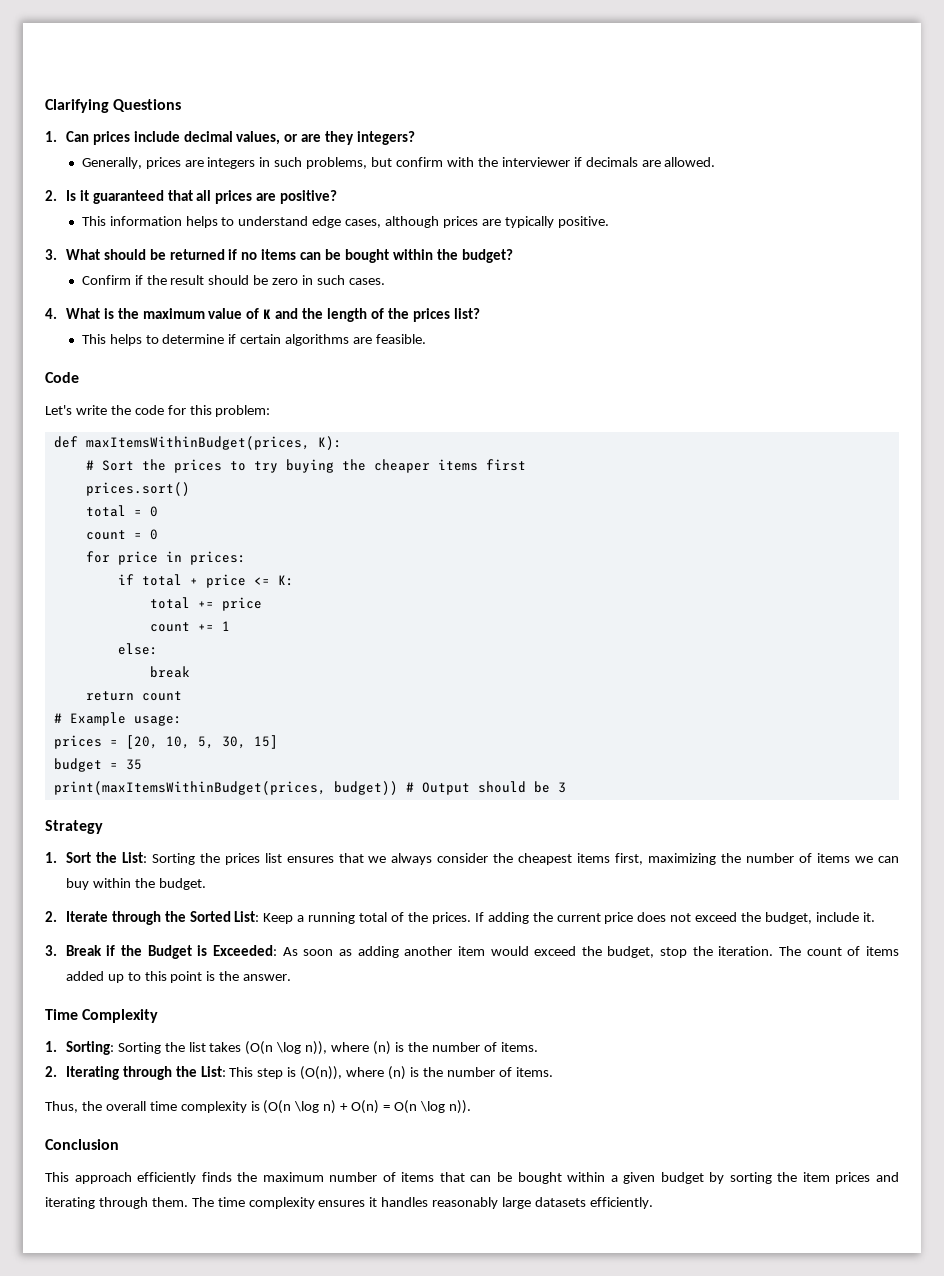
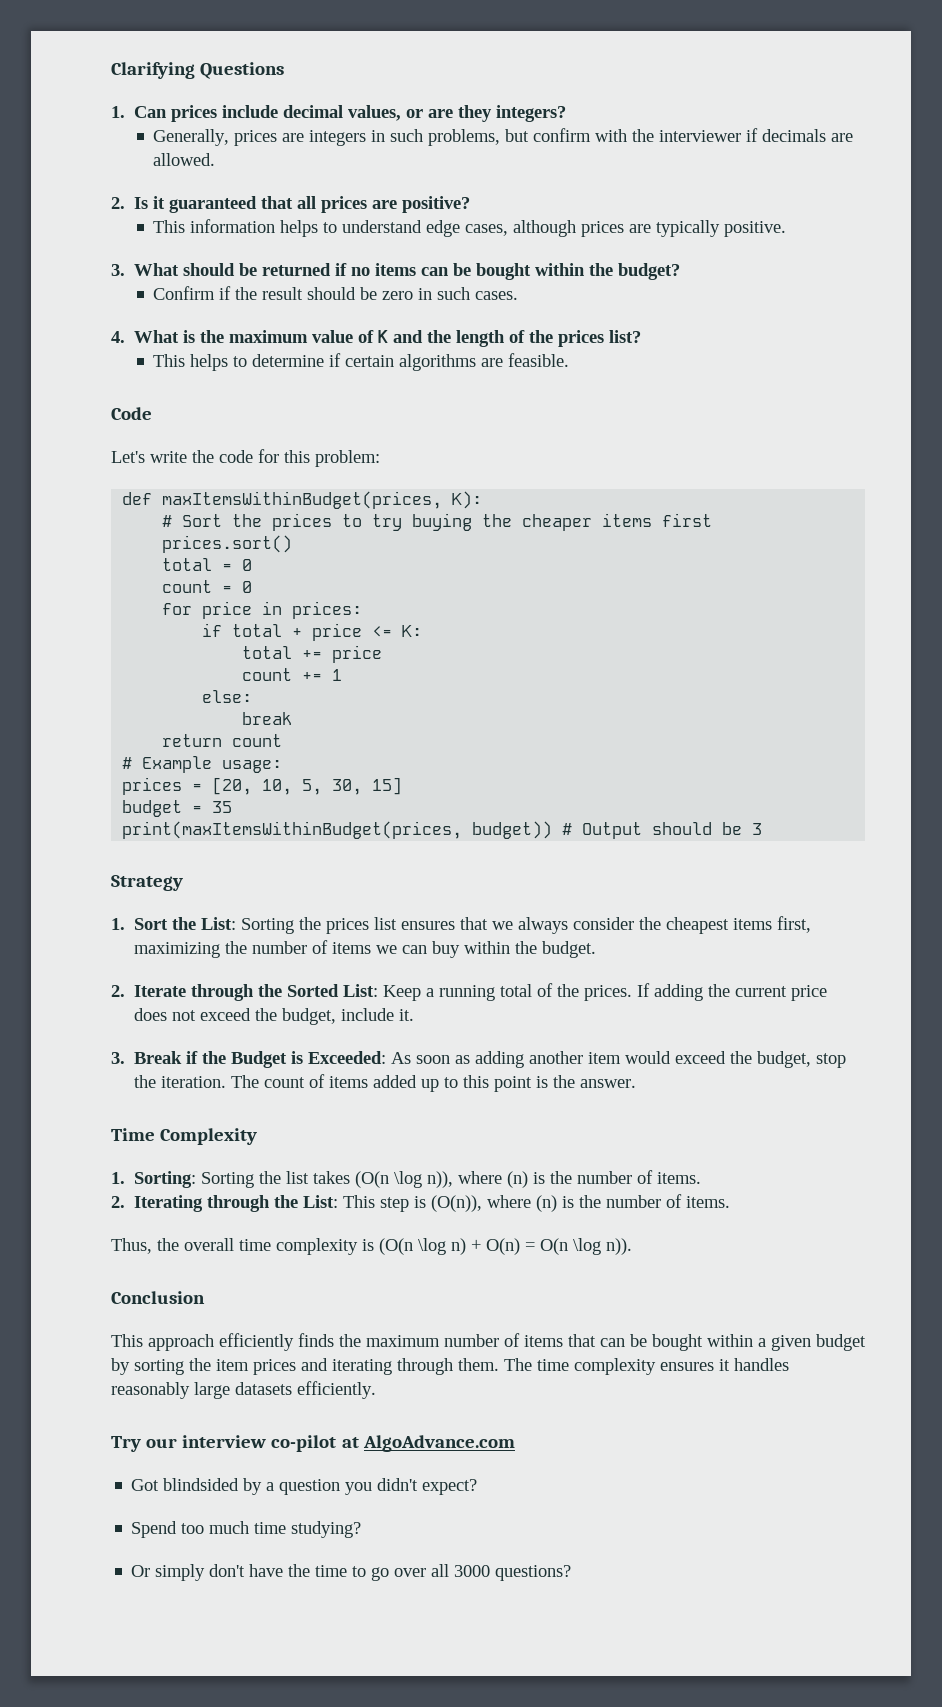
+ Try our interview co-pilot at AlgoAdvance.com
+ Got blindsided by a question you didn't expect?
+ Spend too much time studying?
+ Or simply don't have the time to go over all 3000 questions?

